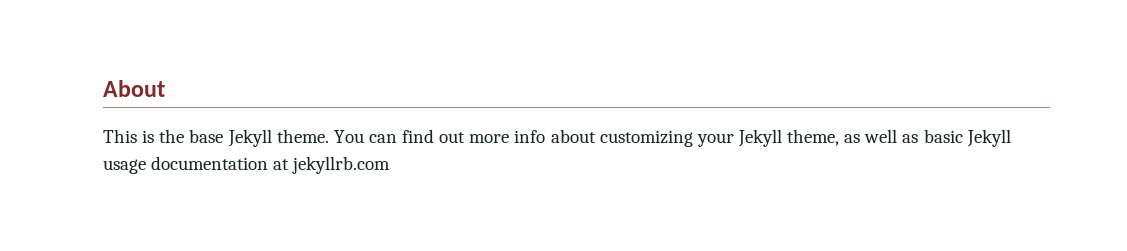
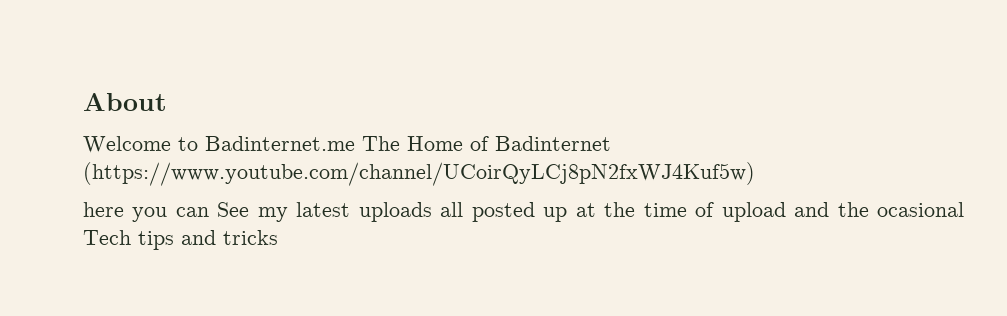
- This is the base Jekyll theme. You can find out more info about customizing your Jekyll theme, as well as basic Jekyll usage documentation at jekyllrb.com
+ Welcome to Badinternet.me The Home of Badinternet (https://www.youtube.com/channel/UCoirQyLCj8pN2fxWJ4Kuf5w)
+ here you can See my latest uploads all posted up at the time of upload and the ocasional Tech tips and tricks

